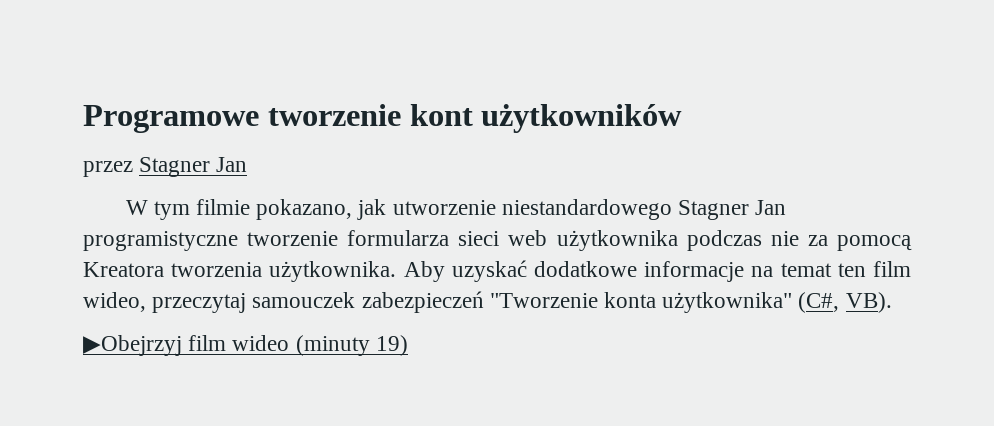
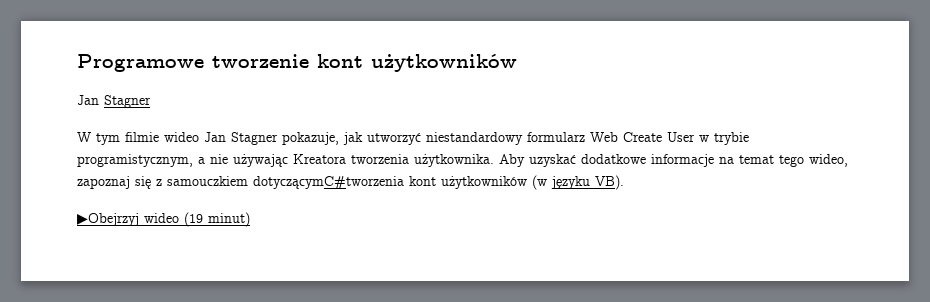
  Programowe tworzenie kont użytkowników
- przez Stagner Jan
+ Jan Stagner
- W tym filmie pokazano, jak utworzenie niestandardowego Stagner Jan programistyczne tworzenie formularza sieci web użytkownika podczas nie za pomocą Kreatora tworzenia użytkownika.
+ W tym filmie wideo Jan Stagner pokazuje, jak utworzyć niestandardowy formularz Web Create User w trybie programistycznym, a nie używając Kreatora tworzenia użytkownika.
- Aby uzyskać dodatkowe informacje na temat ten film wideo, przeczytaj samouczek zabezpieczeń "Tworzenie konta użytkownika" (C#, VB).
- ▶Obejrzyj film wideo (minuty 19)
+ Aby uzyskać dodatkowe informacje na temat tego wideo, zapoznaj się z samouczkiem dotyczącymC#tworzenia kont użytkowników (w języku VB).
+ ▶Obejrzyj wideo (19 minut)

